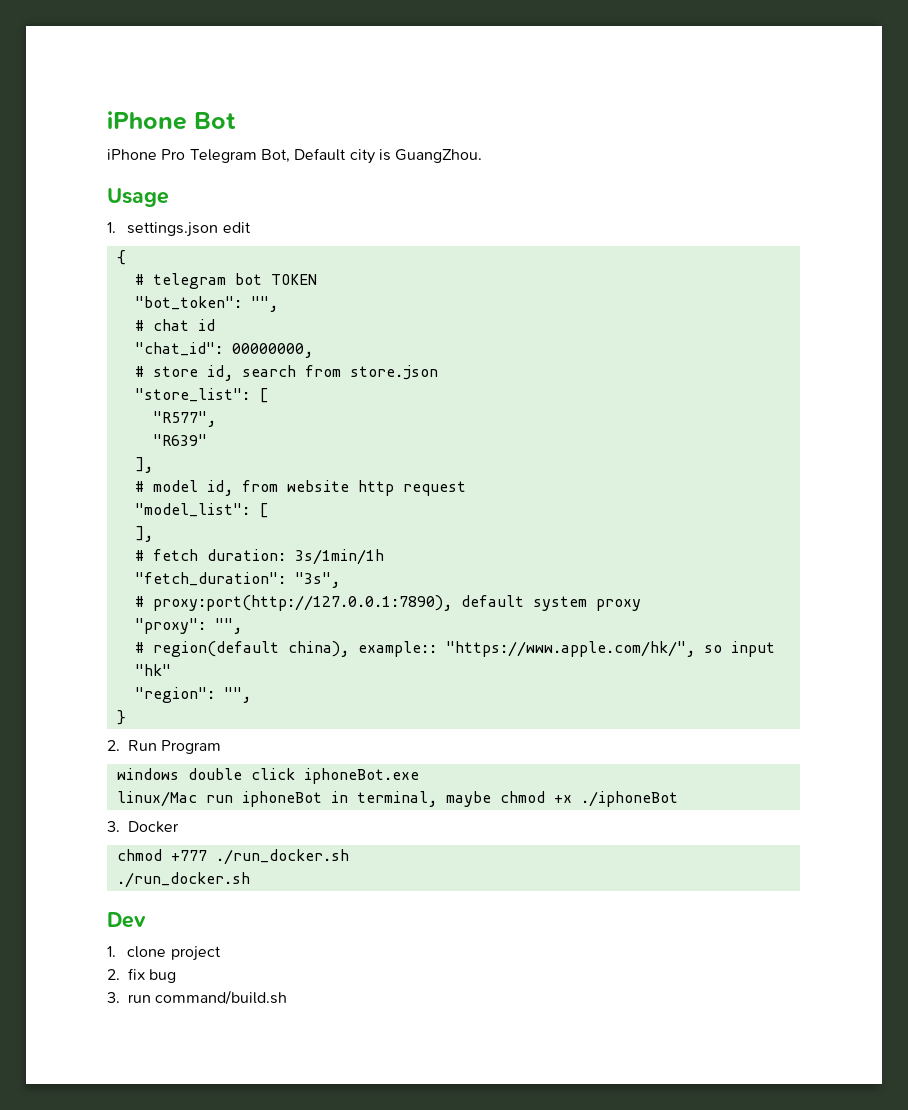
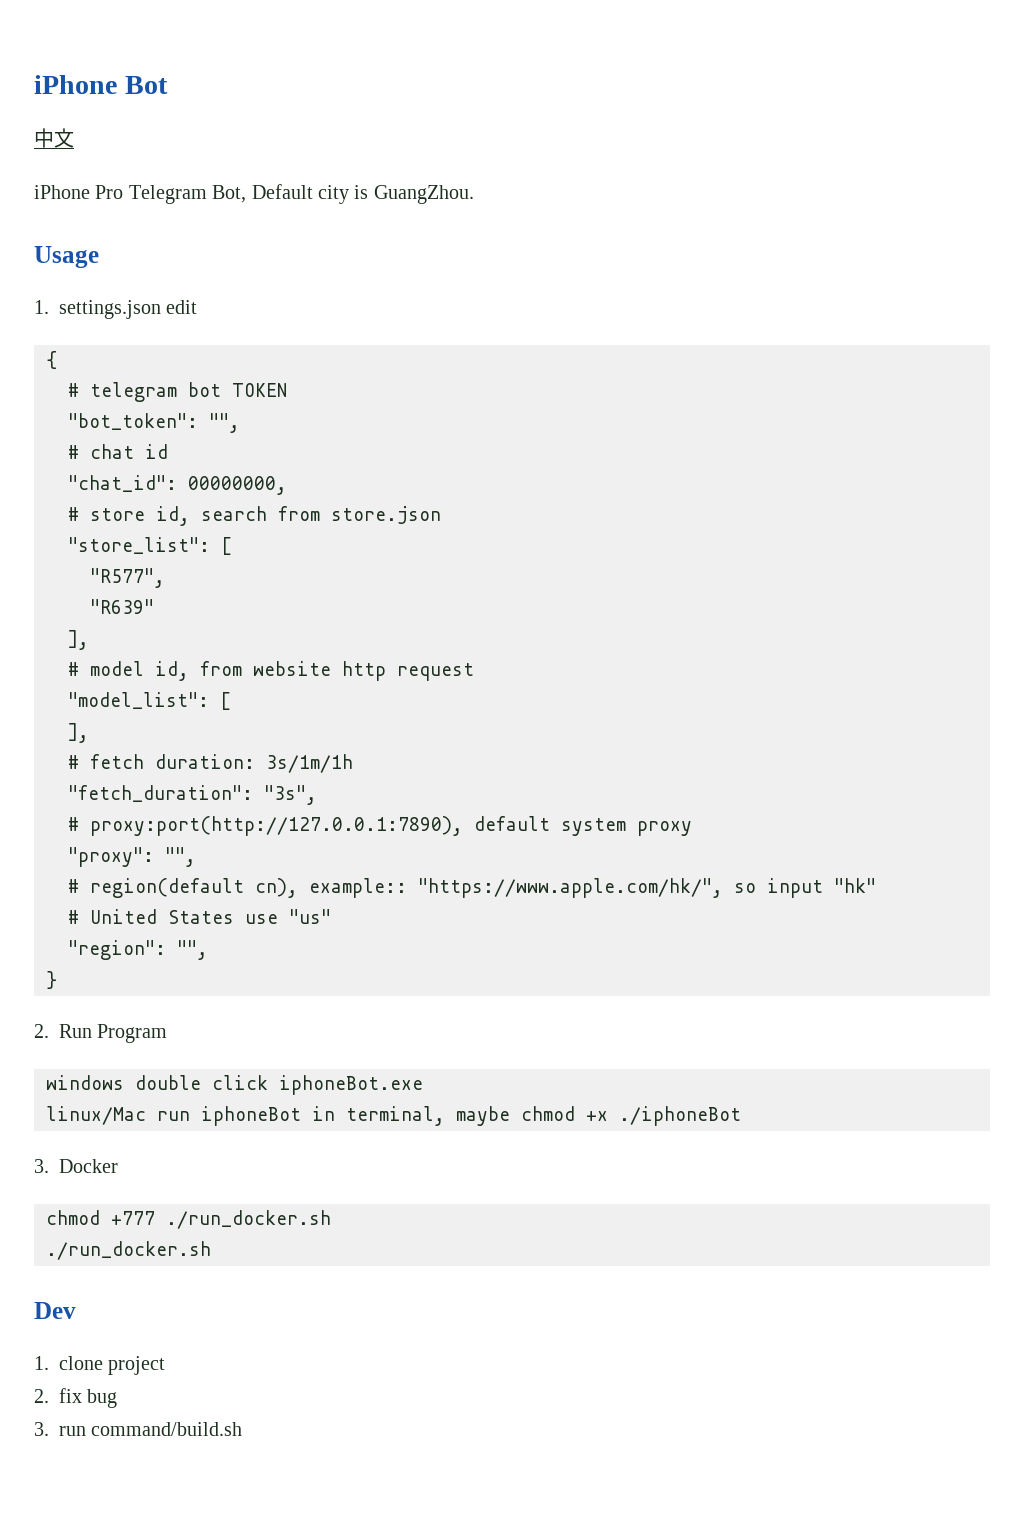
+ 中文
- # fetch duration: 3s/1min/1h
+ # fetch duration: 3s/1m/1h
- # region(default china), example:: "https://www.apple.com/hk/", so input "hk"
+ # region(default cn), example:: "https://www.apple.com/hk/", so input "hk"
+ # United States use "us"

